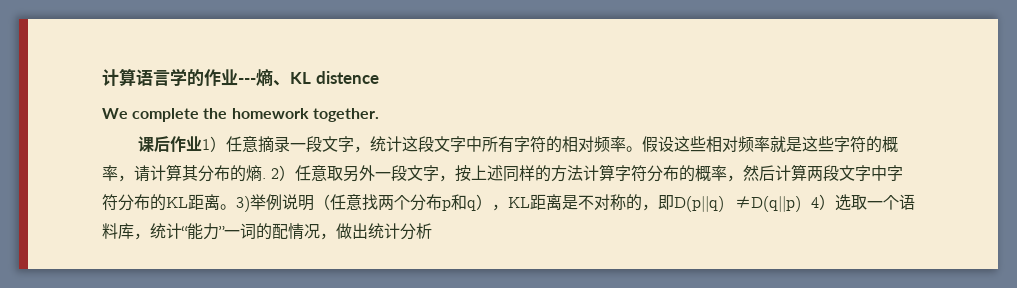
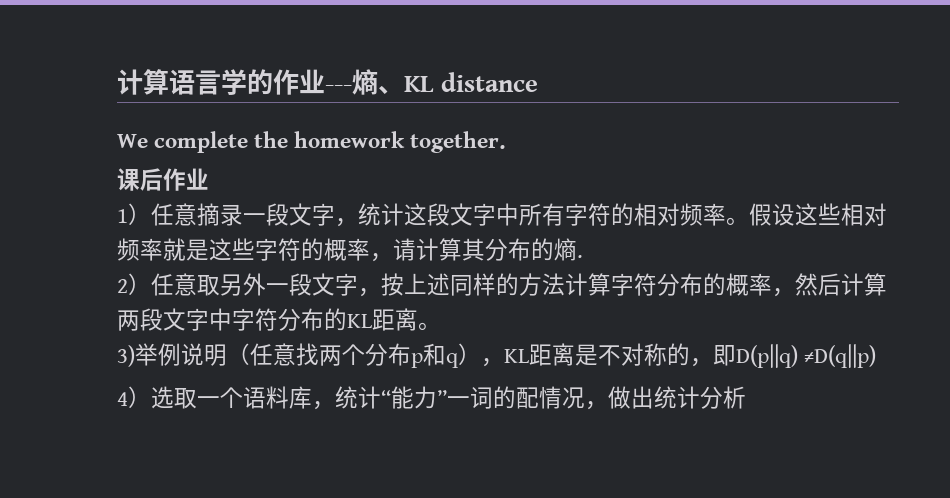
- 计算语言学的作业---熵、KL distence
+ 计算语言学的作业---熵、KL distance
- 课后作业1）任意摘录一段文字，统计这段文字中所有字符的相对频率。
+ 课后作业
+ 1）任意摘录一段文字，统计这段文字中所有字符的相对频率。
- 假设这些相对频率就是这些字符的概率，请计算其分布的熵. 2）任意取另外一段文字，按上述同样的方法计算字符分布的概率，然后计算两段文字中字符分布的KL距离。3)举例说明（任意找两个分布p和q），KL距离是不对称的，即D(p||q) ≠D(q||p) 4）选取一个语料库，统计“能力”一词的配情况，做出统计分析
+ 假设这些相对频率就是这些字符的概率，请计算其分布的熵.
+ 2）任意取另外一段文字，按上述同样的方法计算字符分布的概率，然后计算两段文字中字符分布的KL距离。
+ 3)举例说明（任意找两个分布p和q），KL距离是不对称的，即D(p||q) ≠D(q||p)
+ 4）选取一个语料库，统计“能力”一词的配情况，做出统计分析

